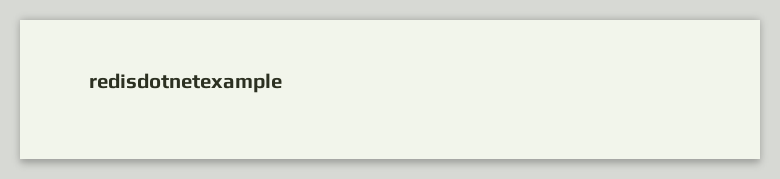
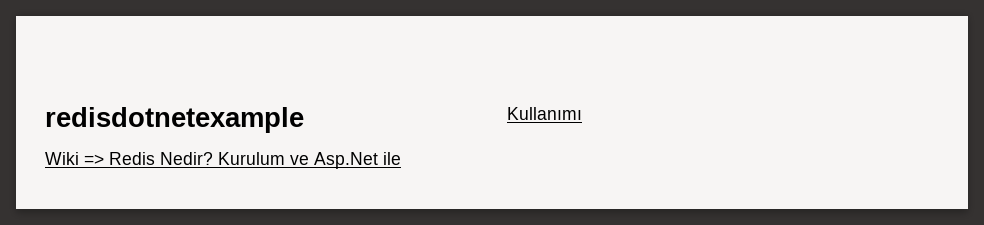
+ Wiki => Redis Nedir? Kurulum ve Asp.Net ile Kullanımı

